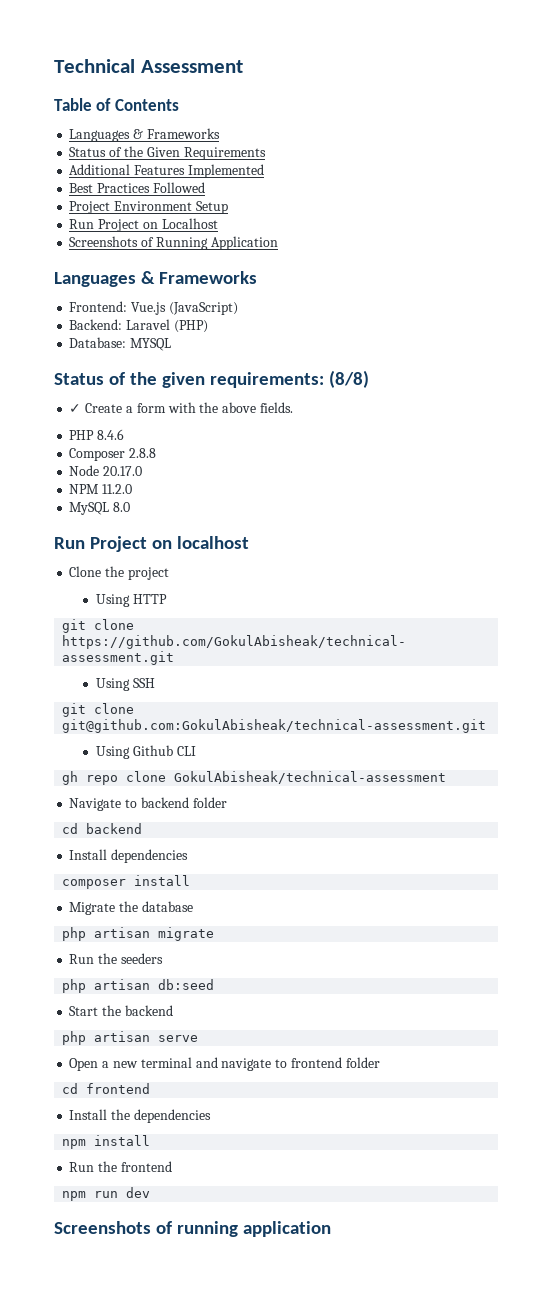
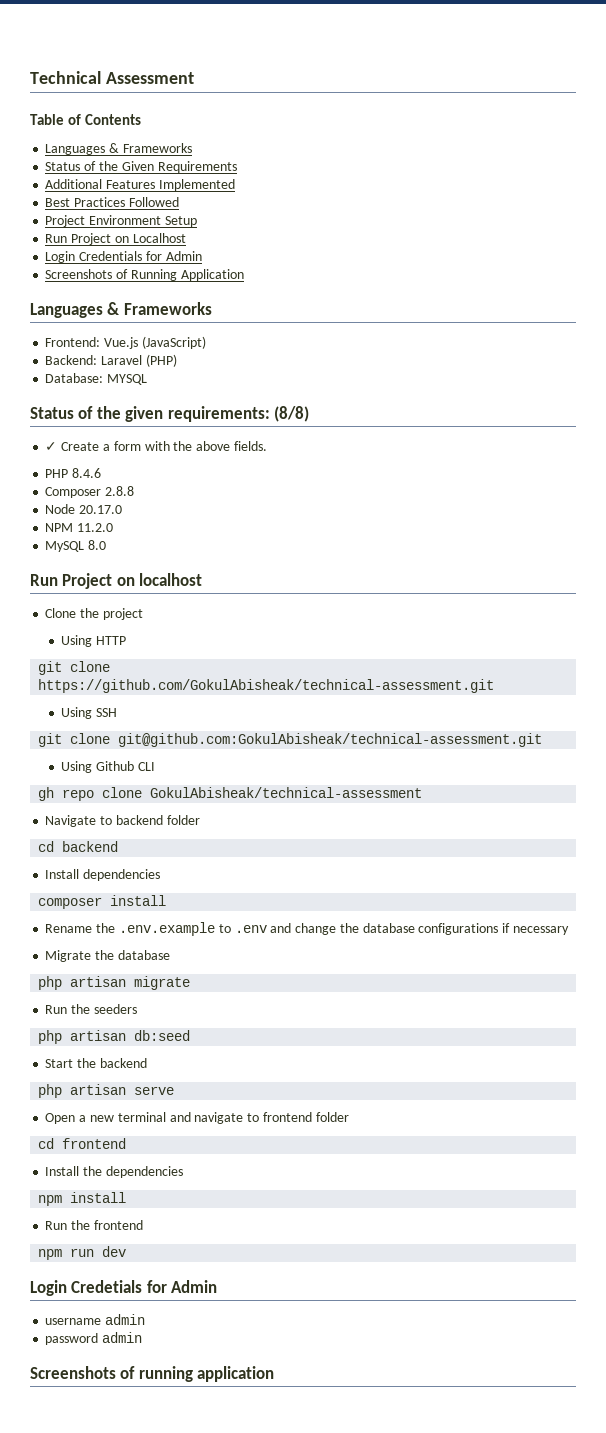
+ Login Credentials for Admin
+ Rename the .env.example to .env and change the database configurations if necessary
+ Login Credetials for Admin
+ username admin
+ password admin

